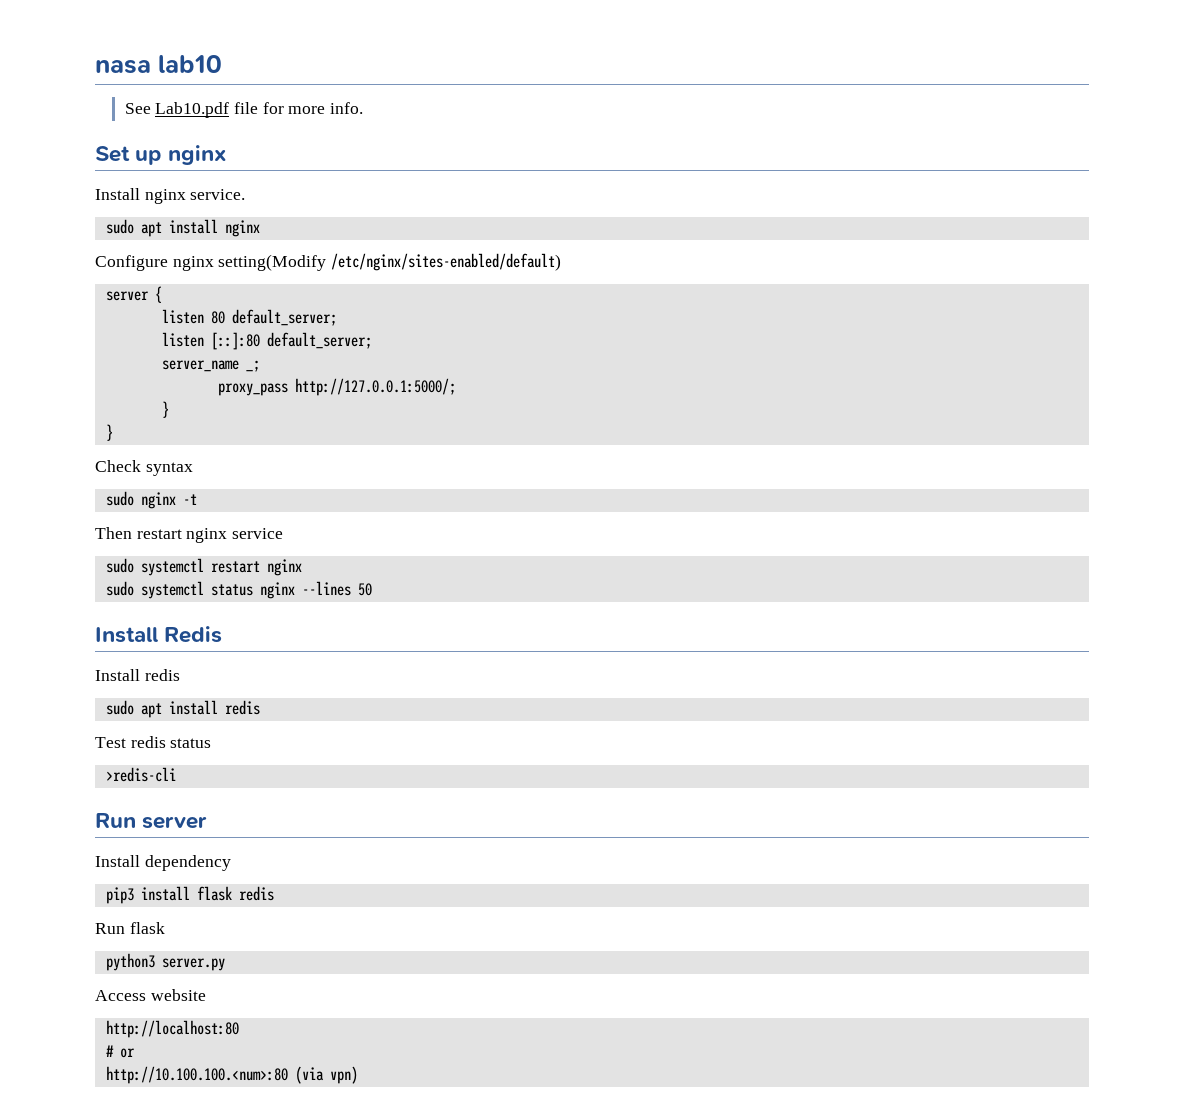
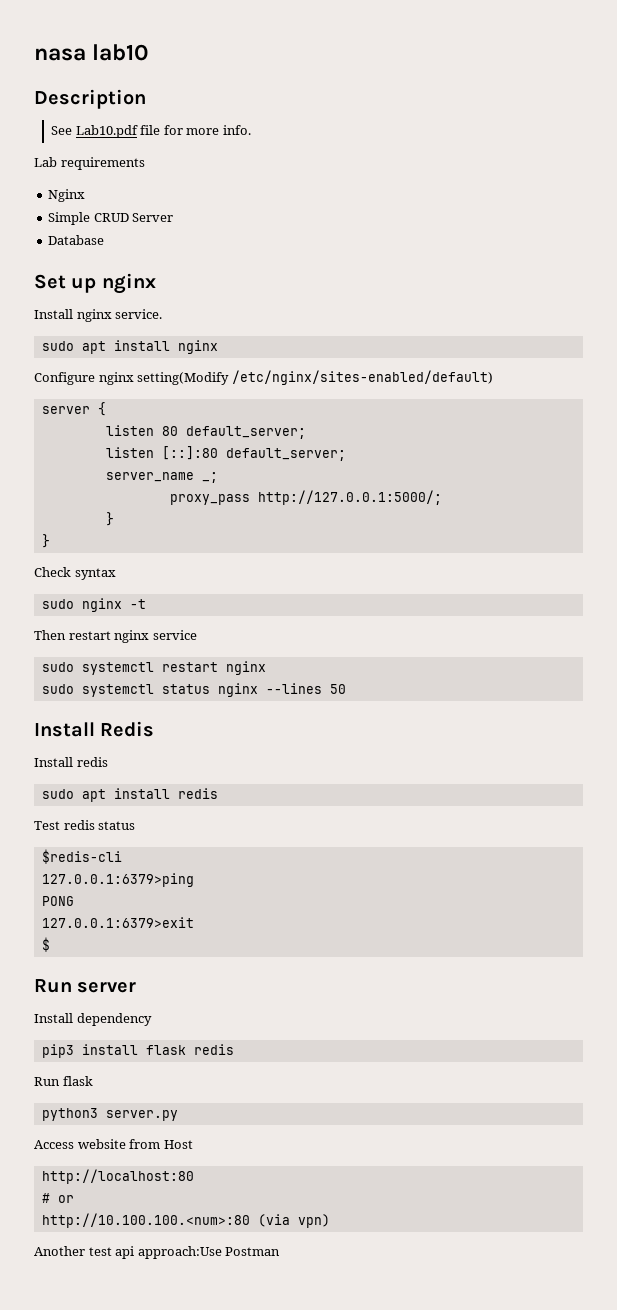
+ Description
+ Lab requirements
+ Nginx
+ Simple CRUD Server
+ Database
- >redis-cli
+ $redis-cli
+ 127.0.0.1:6379>ping
+ PONG
+ 127.0.0.1:6379>exit
+ $
- Access website
+ Access website from Host
+ Another test api approach:Use Postman

